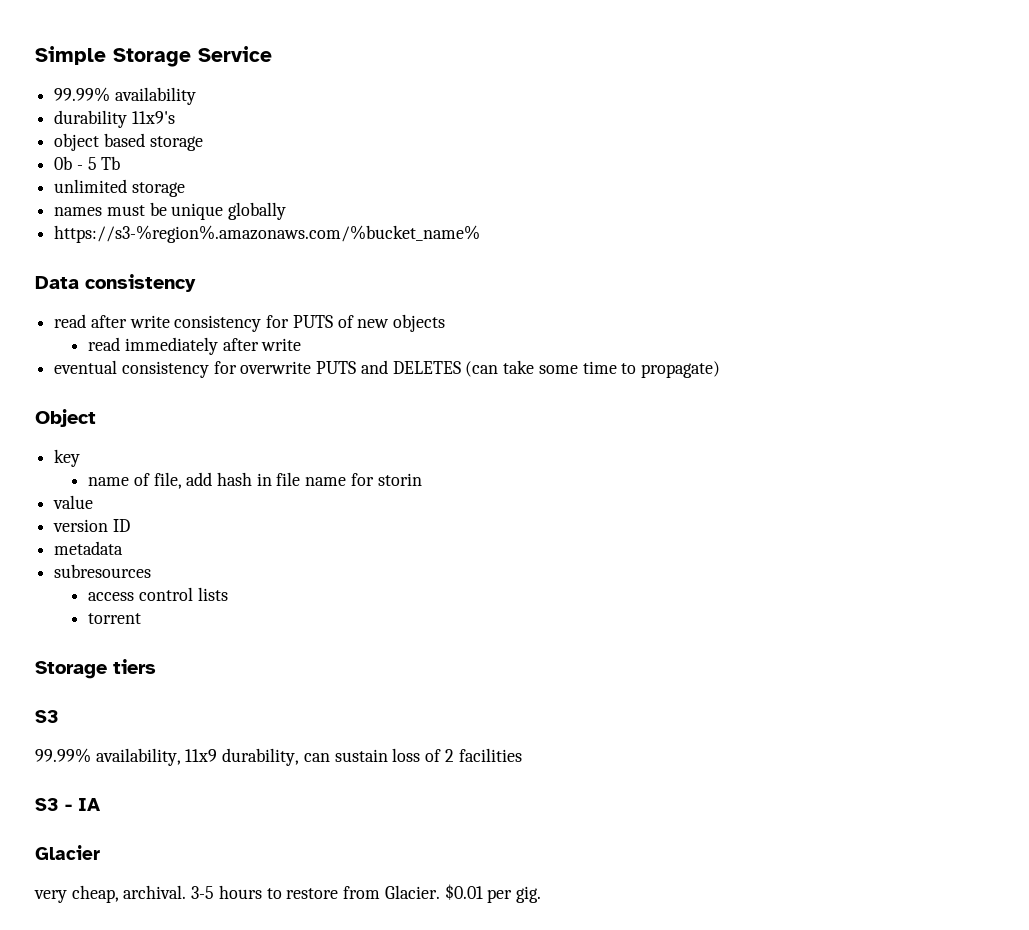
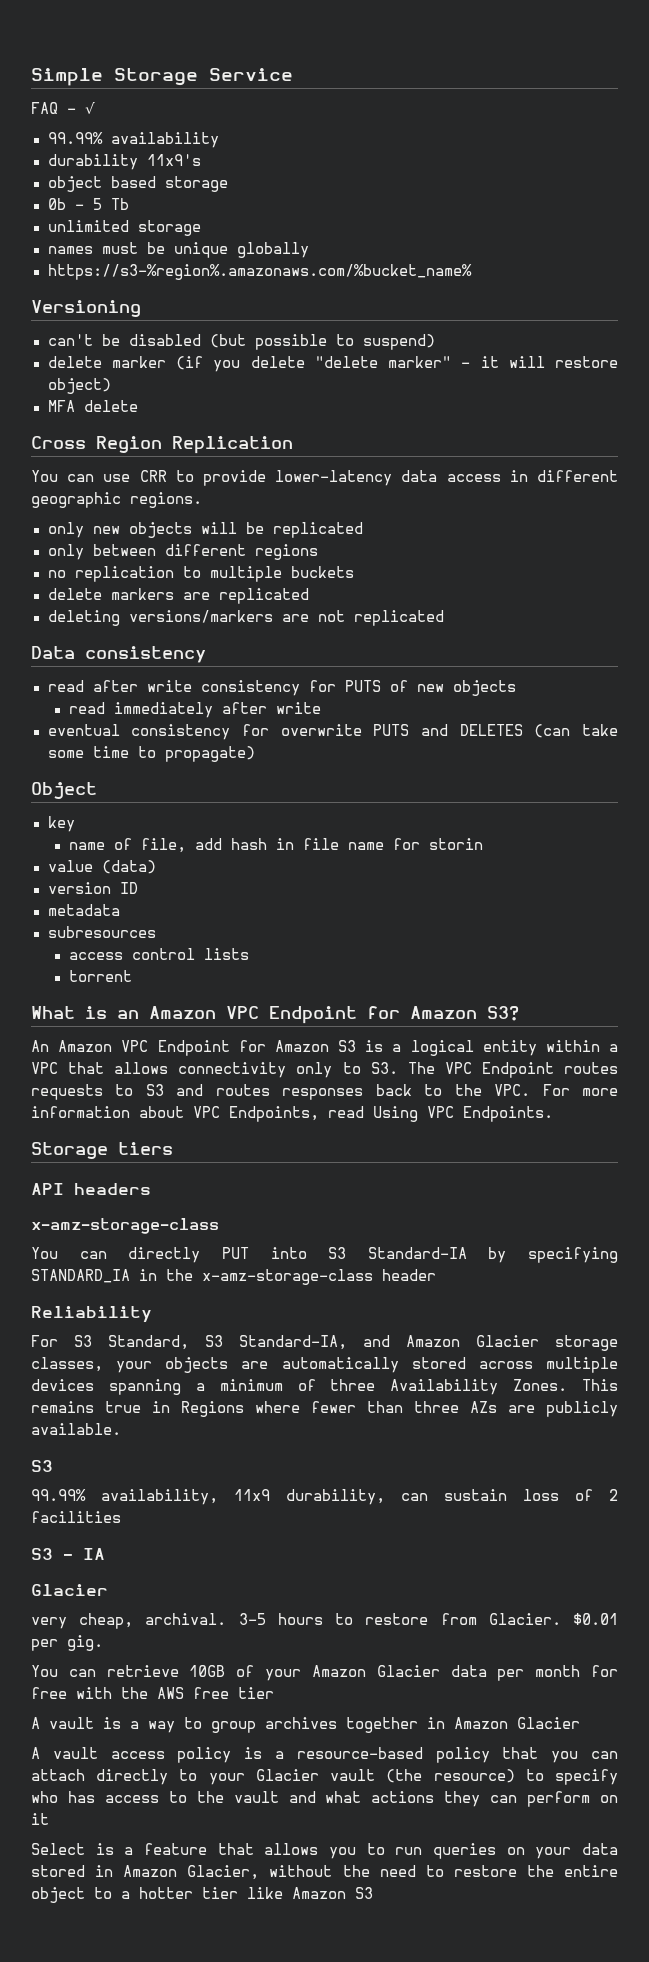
+ FAQ - √
+ Versioning
+ can't be disabled (but possible to suspend)
+ delete marker (if you delete "delete marker" - it will restore object)
+ MFA delete
+ Cross Region Replication
+ You can use CRR to provide lower-latency data access in different geographic regions.
+ only new objects will be replicated
+ only between different regions
+ no replication to multiple buckets
+ delete markers are replicated
+ deleting versions/markers are not replicated
- value
+ value (data)
+ What is an Amazon VPC Endpoint for Amazon S3?
+ An Amazon VPC Endpoint for Amazon S3 is a logical entity within a VPC that allows connectivity only to S3. The VPC Endpoint routes requests to S3 and routes responses back to the VPC. For more information about VPC Endpoints, read Using VPC Endpoints.
  Storage tiers
+ API headers
+ x-amz-storage-class
+ You can directly PUT into S3 Standard-IA by specifying STANDARD_IA in the x-amz-storage-class header
+ Reliability
+ For S3 Standard, S3 Standard-IA, and Amazon Glacier storage classes, your objects are automatically stored across multiple devices spanning a minimum of three Availability Zones. This remains true in Regions where fewer than three AZs are publicly available.
+ You can retrieve 10GB of your Amazon Glacier data per month for free with the AWS free tier
+ A vault is a way to group archives together in Amazon Glacier
+ A vault access policy is a resource-based policy that you can attach directly to your Glacier vault (the resource) to specify who has access to the vault and what actions they can perform on it
+ Select is a feature that allows you to run queries on your data stored in Amazon Glacier, without the need to restore the entire object to a hotter tier like Amazon S3

